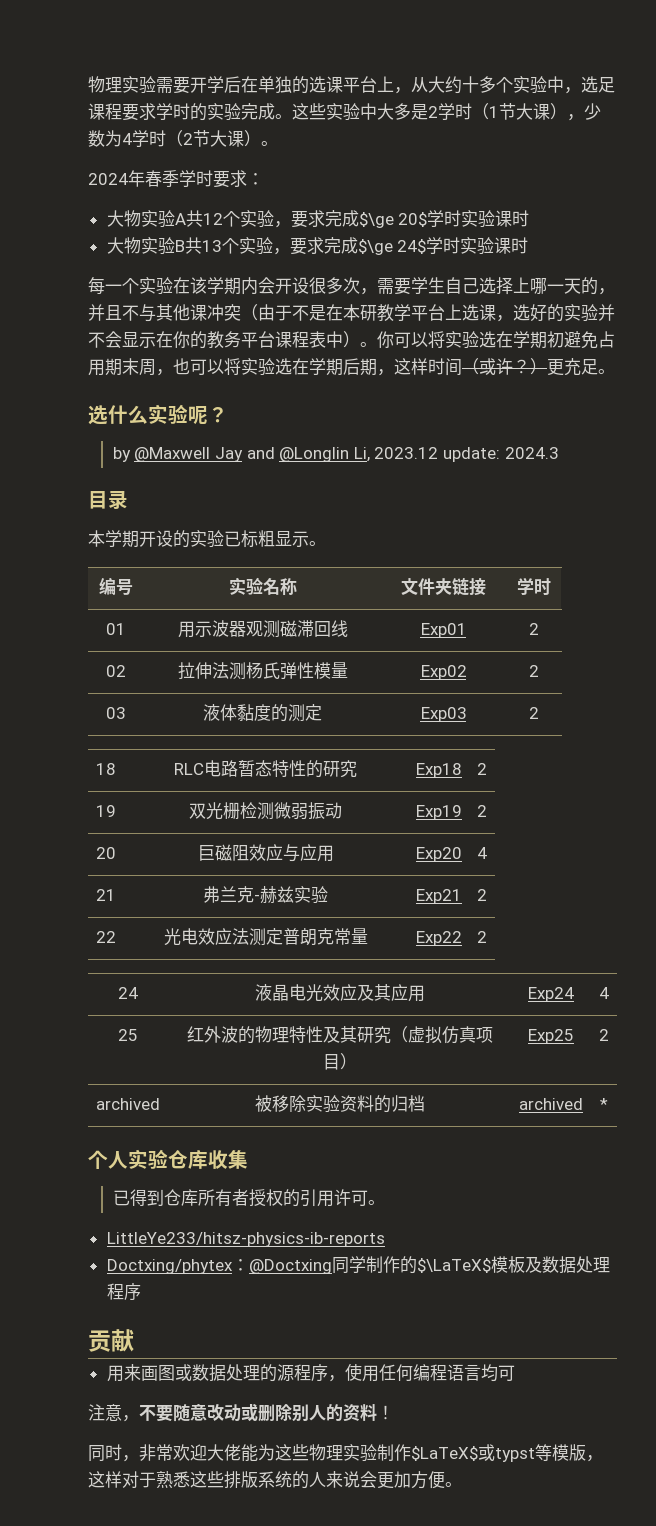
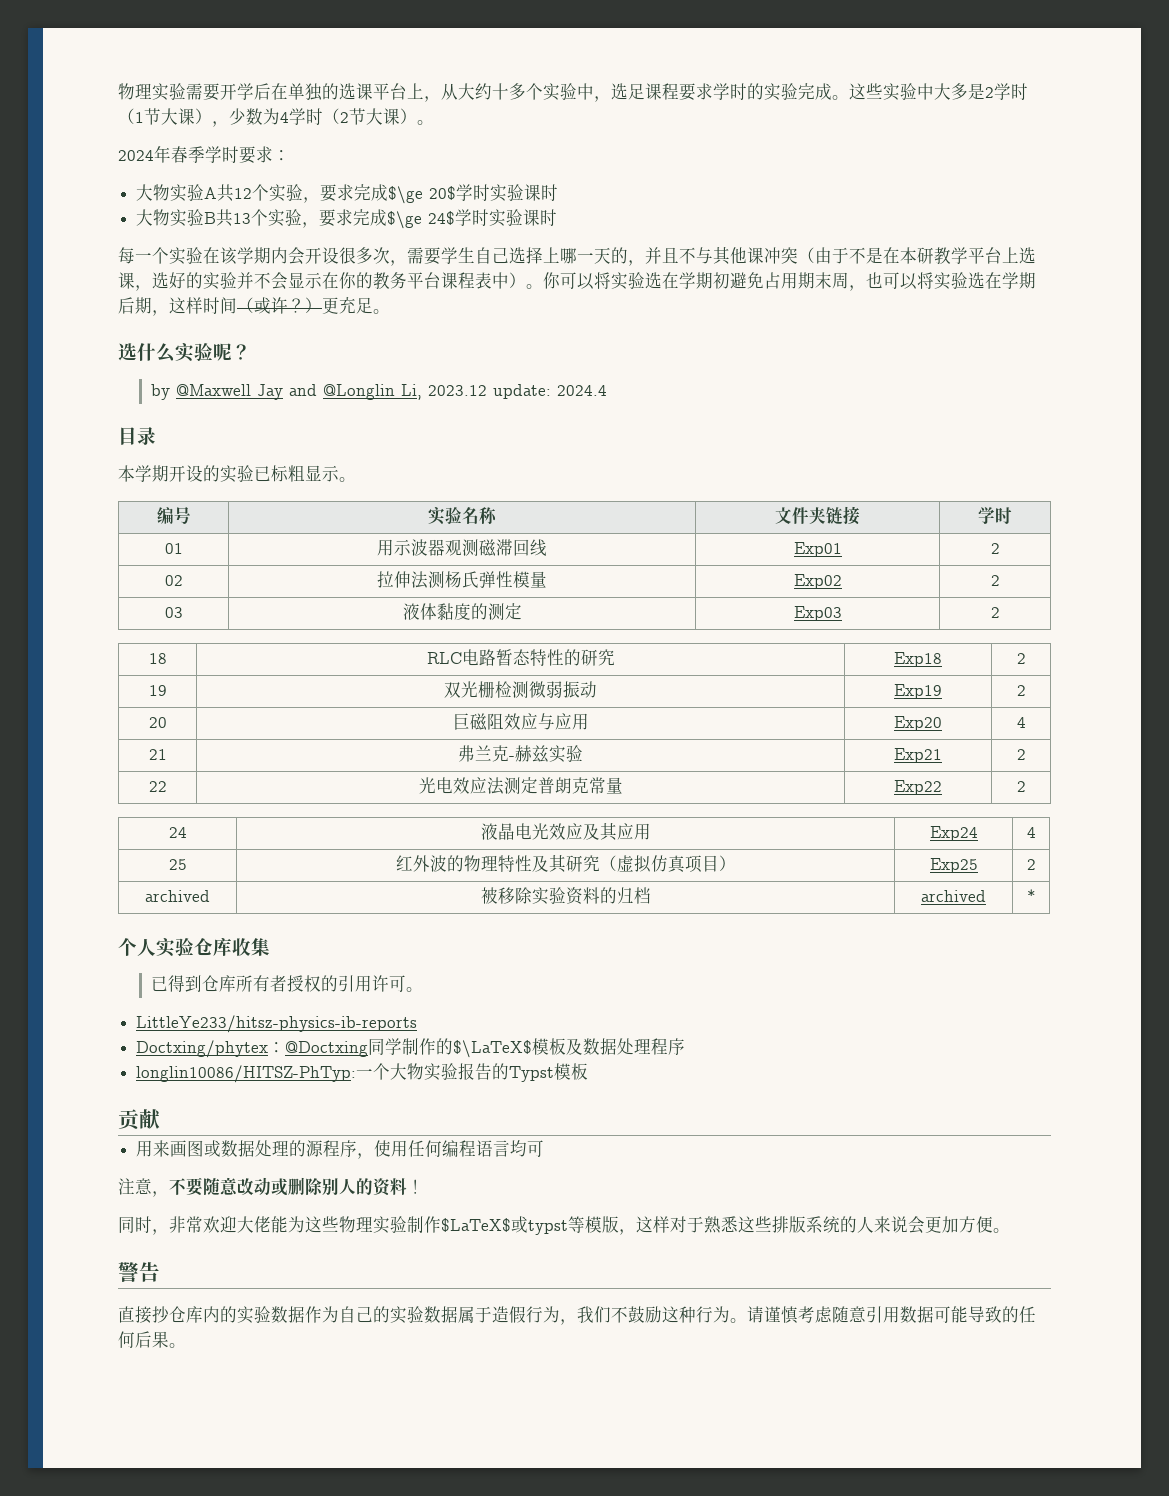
- by @Maxwell Jay and @Longlin Li, 2023.12 update: 2024.3
+ by @Maxwell Jay and @Longlin Li, 2023.12 update: 2024.4
+ longlin10086/HITSZ-PhTyp:一个大物实验报告的Typst模板
+ 警告
+ 直接抄仓库内的实验数据作为自己的实验数据属于造假行为，我们不鼓励这种行为。请谨慎考虑随意引用数据可能导致的任何后果。

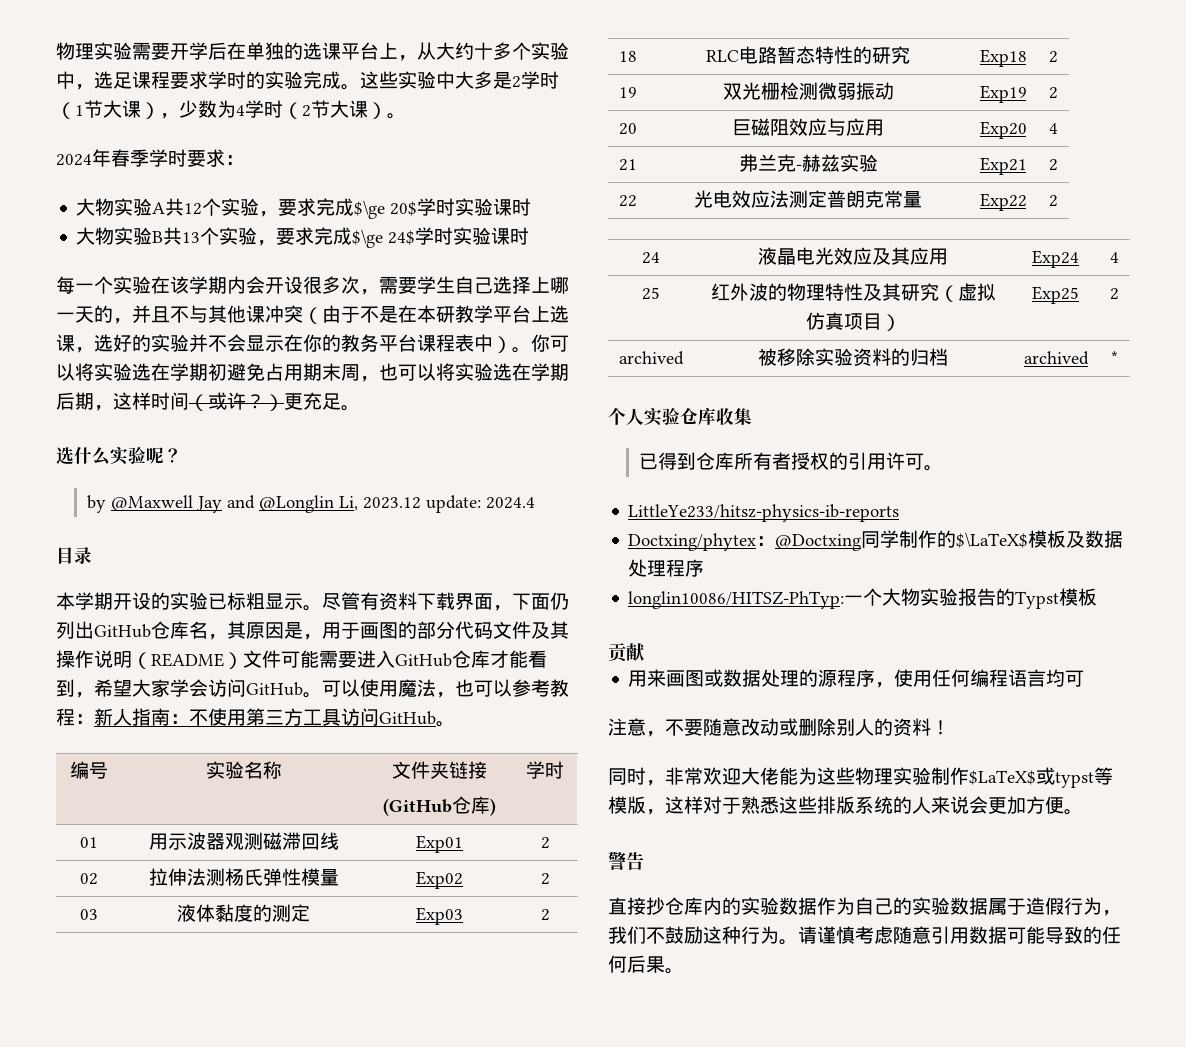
+ 尽管有资料下载界面，下面仍列出GitHub仓库名，其原因是，用于画图的部分代码文件及其操作说明（README）文件可能需要进入GitHub仓库才能看到，希望大家学会访问GitHub。可以使用魔法，也可以参考教程：新人指南：不使用第三方工具访问GitHub。
- 编号 | 实验名称 | 文件夹链接 | 学时
+ 编号 | 实验名称 | 文件夹链接
+ (GitHub仓库) | 学时

